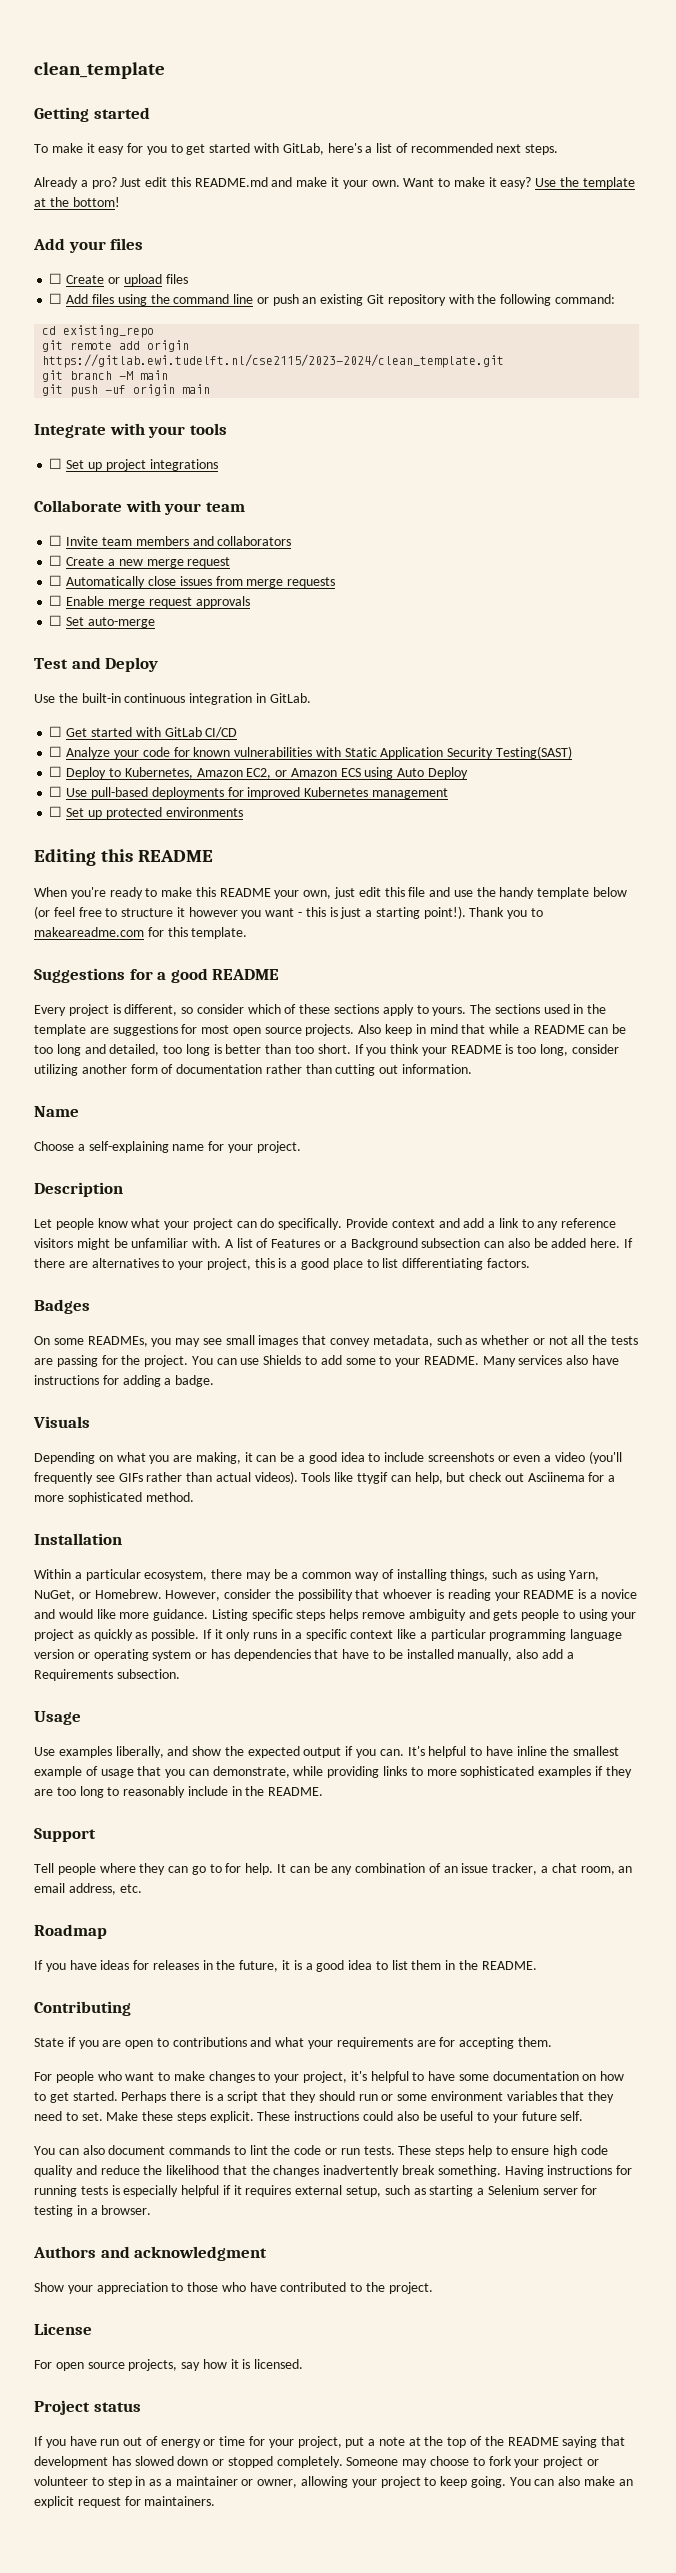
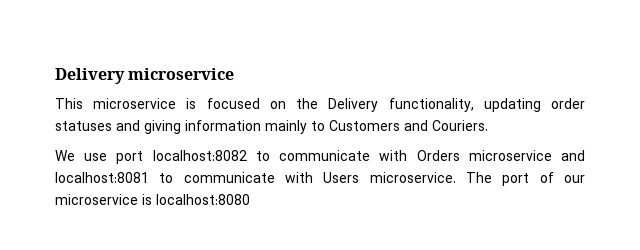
- clean_template
- Getting started
- To make it easy for you to get started with GitLab, here's a list of recommended next steps.
- Already a pro? Just edit this README.md and make it your own. Want to make it easy? Use the template at the bottom!
- Add your files
- ☐ Create or upload files
- ☐ Add files using the command line or push an existing Git repository with the following command:
- cd existing_repo
- git remote add origin https://gitlab.ewi.tudelft.nl/cse2115/2023-2024/clean_template.git
- git branch -M main
- git push -uf origin main
- Integrate with your tools
- ☐ Set up project integrations
- Collaborate with your team
- ☐ Invite team members and collaborators
- ☐ Create a new merge request
- ☐ Automatically close issues from merge requests
- ☐ Enable merge request approvals
- ☐ Set auto-merge
- Test and Deploy
- Use the built-in continuous integration in GitLab.
- ☐ Get started with GitLab CI/CD
- ☐ Analyze your code for known vulnerabilities with Static Application Security Testing(SAST)
- ☐ Deploy to Kubernetes, Amazon EC2, or Amazon ECS using Auto Deploy
- ☐ Use pull-based deployments for improved Kubernetes management
- ☐ Set up protected environments
- Editing this README
- When you're ready to make this README your own, just edit this file and use the handy template below (or feel free to structure it however you want - this is just a starting point!). Thank you to makeareadme.com for this template.
- Suggestions for a good README
- Every project is different, so consider which of these sections apply to yours. The sections used in the template are suggestions for most open source projects. Also keep in mind that while a README can be too long and detailed, too long is better than too short. If you think your README is too long, consider utilizing another form of documentation rather than cutting out information.
- Name
- Choose a self-explaining name for your project.
- Description
- Let people know what your project can do specifically. Provide context and add a link to any reference visitors might be unfamiliar with. A list of Features or a Background subsection can also be added here. If there are alternatives to your project, this is a good place to list differentiating factors.
- Badges
- On some READMEs, you may see small images that convey metadata, such as whether or not all the tests are passing for the project. You can use Shields to add some to your README. Many services also have instructions for adding a badge.
- Visuals
- Depending on what you are making, it can be a good idea to include screenshots or even a video (you'll frequently see GIFs rather than actual videos). Tools like ttygif can help, but check out Asciinema for a more sophisticated method.
- Installation
- Within a particular ecosystem, there may be a common way of installing things, such as using Yarn, NuGet, or Homebrew. However, consider the possibility that whoever is reading your README is a novice and would like more guidance. Listing specific steps helps remove ambiguity and gets people to using your project as quickly as possible. If it only runs in a specific context like a particular programming language version or operating system or has dependencies that have to be installed manually, also add a Requirements subsection.
- Usage
- Use examples liberally, and show the expected output if you can. It's helpful to have inline the smallest example of usage that you can demonstrate, while providing links to more sophisticated examples if they are too long to reasonably include in the README.
- Support
- Tell people where they can go to for help. It can be any combination of an issue tracker, a chat room, an email address, etc.
- Roadmap
- If you have ideas for releases in the future, it is a good idea to list them in the README.
- Contributing
- State if you are open to contributions and what your requirements are for accepting them.
- For people who want to make changes to your project, it's helpful to have some documentation on how to get started. Perhaps there is a script that they should run or some environment variables that they need to set. Make these steps explicit. These instructions could also be useful to your future self.
- You can also document commands to lint the code or run tests. These steps help to ensure high code quality and reduce the likelihood that the changes inadvertently break something. Having instructions for running tests is especially helpful if it requires external setup, such as starting a Selenium server for testing in a browser.
- Authors and acknowledgment
- Show your appreciation to those who have contributed to the project.
- License
- For open source projects, say how it is licensed.
- Project status
- If you have run out of energy or time for your project, put a note at the top of the README saying that development has slowed down or stopped completely. Someone may choose to fork your project or volunteer to step in as a maintainer or owner, allowing your project to keep going. You can also make an explicit request for maintainers.
+ Delivery microservice
+ This microservice is focused on the Delivery functionality, updating order statuses and giving information mainly to Customers and Couriers.
+ We use port localhost:8082 to communicate with Orders microservice and localhost:8081 to communicate with Users microservice. The port of our microservice is localhost:8080

